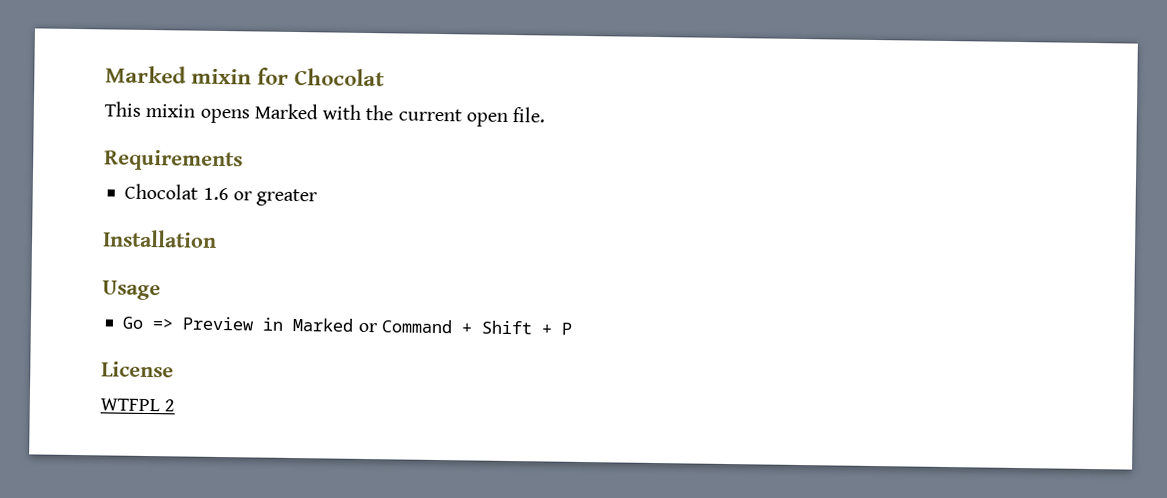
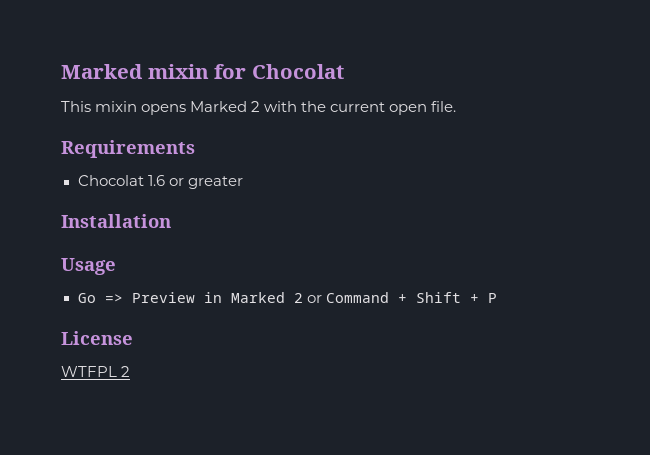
- This mixin opens Marked with the current open file.
+ This mixin opens Marked 2 with the current open file.
- Go => Preview in Marked or Command + Shift + P
+ Go => Preview in Marked 2 or Command + Shift + P

